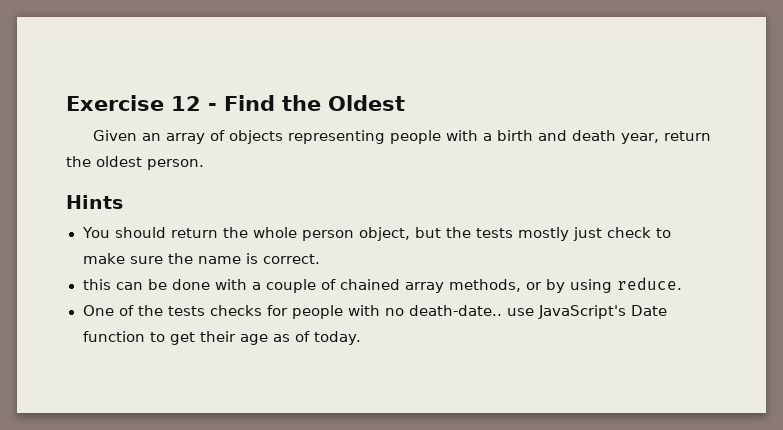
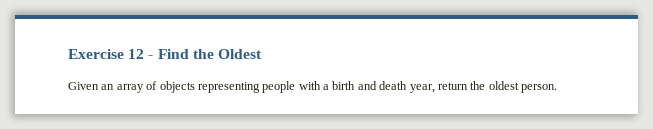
- Hints
- You should return the whole person object, but the tests mostly just check to make sure the name is correct.
- this can be done with a couple of chained array methods, or by using reduce.
- One of the tests checks for people with no death-date.. use JavaScript's Date function to get their age as of today.

